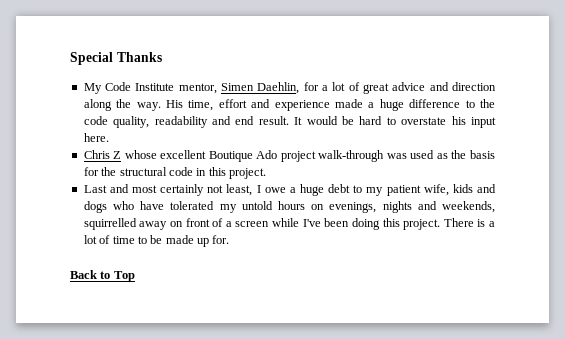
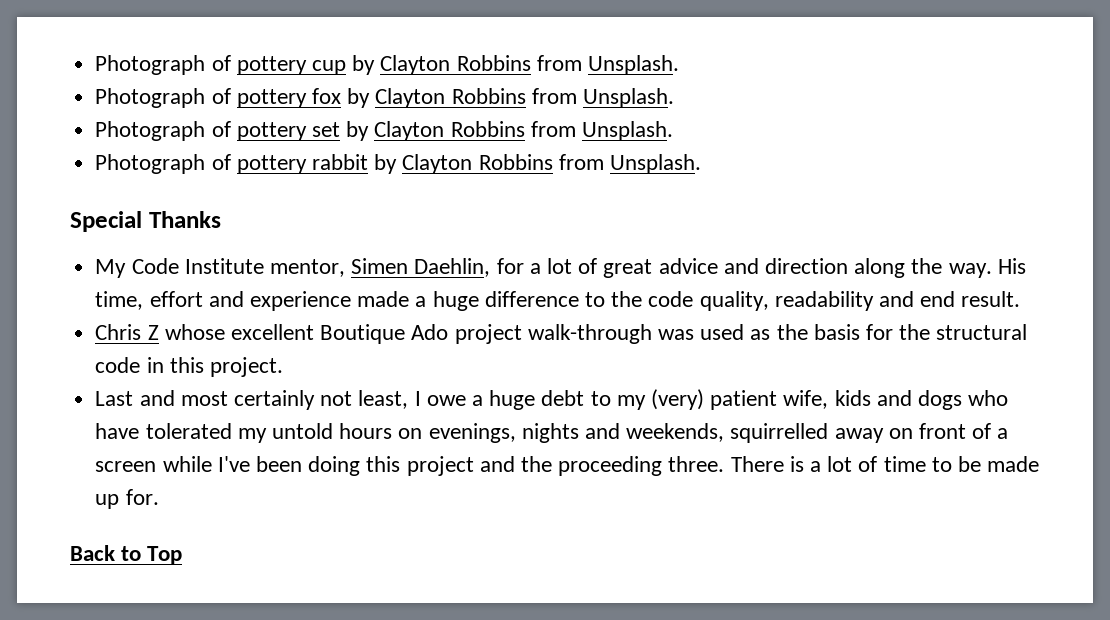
+ Photograph of pottery cup by Clayton Robbins from Unsplash.
+ Photograph of pottery fox by Clayton Robbins from Unsplash.
+ Photograph of pottery set by Clayton Robbins from Unsplash.
+ Photograph of pottery rabbit by Clayton Robbins from Unsplash.
- It would be hard to overstate his input here.
- Last and most certainly not least, I owe a huge debt to my patient wife, kids and dogs who have tolerated my untold hours on evenings, nights and weekends, squirrelled away on front of a screen while I've been doing this project.
+ Last and most certainly not least, I owe a huge debt to my (very) patient wife, kids and dogs who have tolerated my untold hours on evenings, nights and weekends, squirrelled away on front of a screen while I've been doing this project and the proceeding three.

